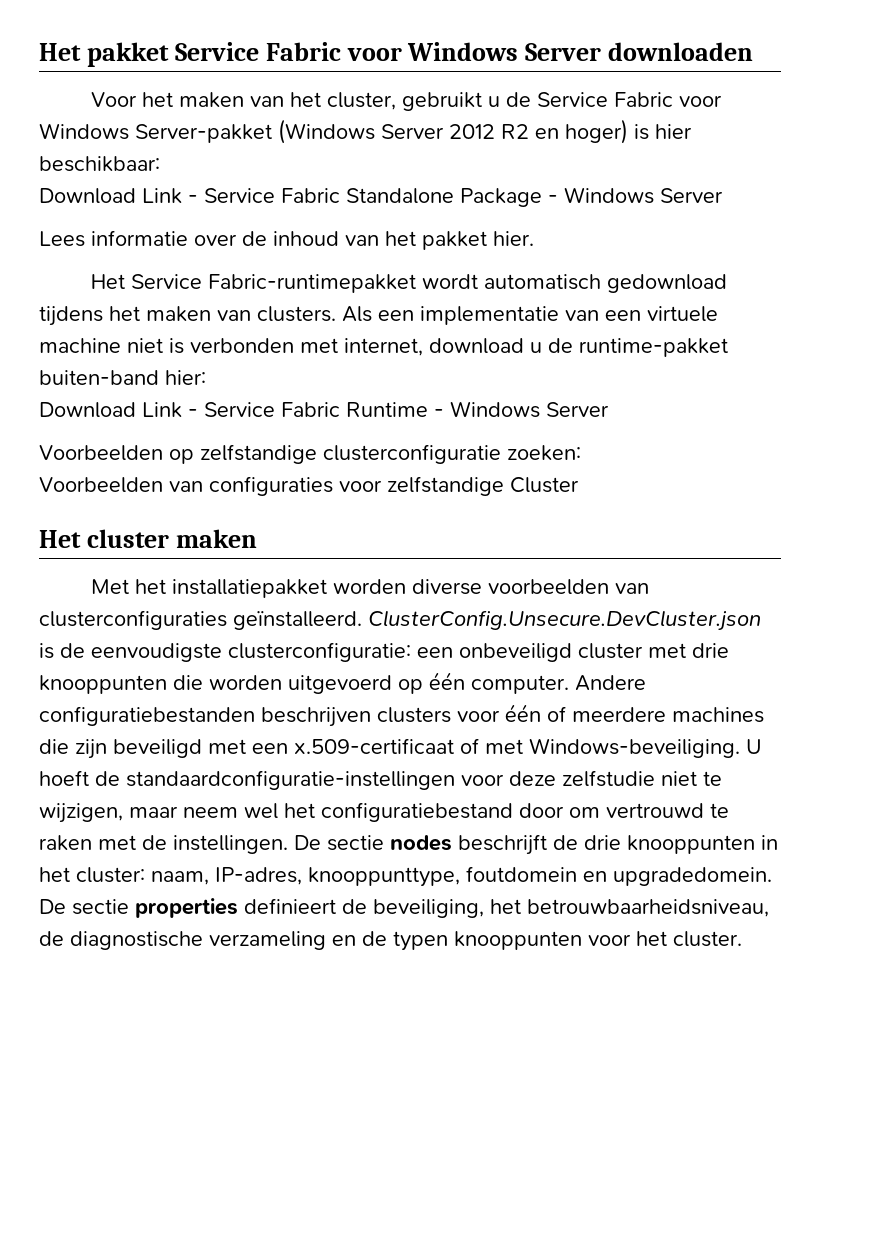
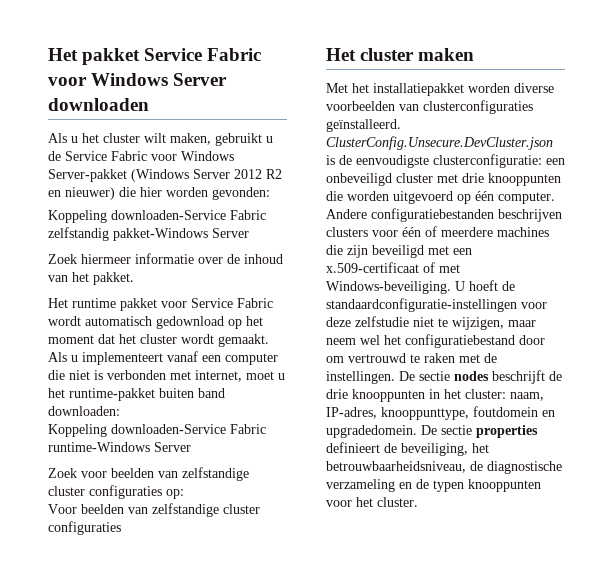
- Voor het maken van het cluster, gebruikt u de Service Fabric voor Windows Server-pakket (Windows Server 2012 R2 en hoger) is hier beschikbaar:
- Download Link - Service Fabric Standalone Package - Windows Server
- Lees informatie over de inhoud van het pakket hier.
- Het Service Fabric-runtimepakket wordt automatisch gedownload tijdens het maken van clusters. Als een implementatie van een virtuele machine niet is verbonden met internet, download u de runtime-pakket buiten-band hier:
- Download Link - Service Fabric Runtime - Windows Server
- Voorbeelden op zelfstandige clusterconfiguratie zoeken:
- Voorbeelden van configuraties voor zelfstandige Cluster
+ Als u het cluster wilt maken, gebruikt u de Service Fabric voor Windows Server-pakket (Windows Server 2012 R2 en nieuwer) die hier worden gevonden:
+ Koppeling downloaden-Service Fabric zelfstandig pakket-Windows Server
+ Zoek hiermeer informatie over de inhoud van het pakket.
+ Het runtime pakket voor Service Fabric wordt automatisch gedownload op het moment dat het cluster wordt gemaakt. Als u implementeert vanaf een computer die niet is verbonden met internet, moet u het runtime-pakket buiten band downloaden:
+ Koppeling downloaden-Service Fabric runtime-Windows Server
+ Zoek voor beelden van zelfstandige cluster configuraties op:
+ Voor beelden van zelfstandige cluster configuraties

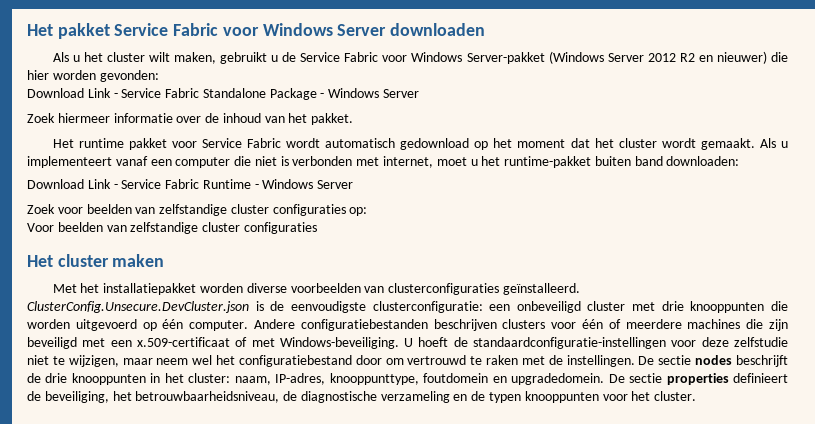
- Koppeling downloaden-Service Fabric zelfstandig pakket-Windows Server
+ Download Link - Service Fabric Standalone Package - Windows Server
- Koppeling downloaden-Service Fabric runtime-Windows Server
+ Download Link - Service Fabric Runtime - Windows Server

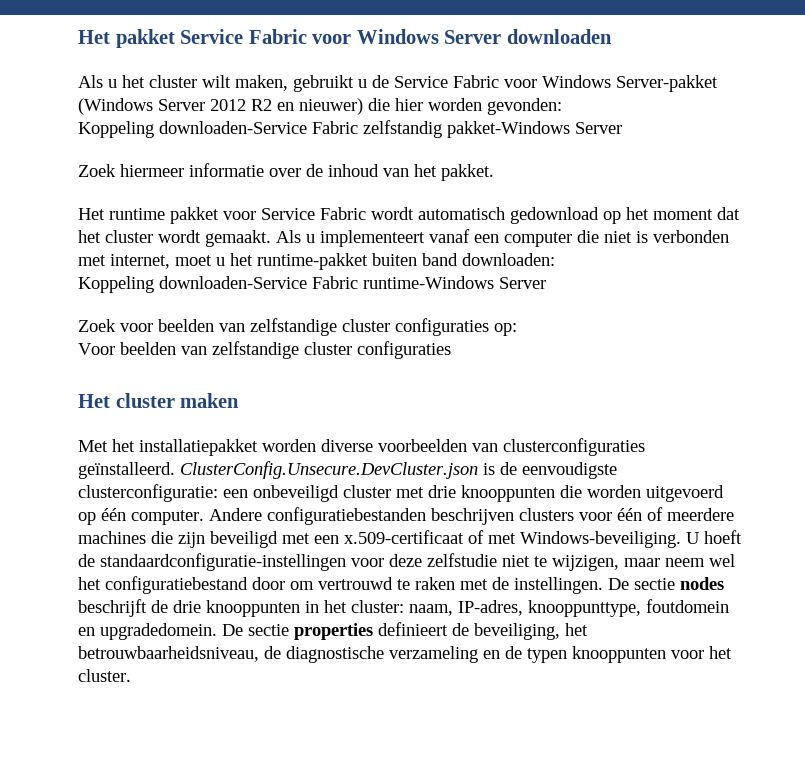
- Download Link - Service Fabric Standalone Package - Windows Server
+ Koppeling downloaden-Service Fabric zelfstandig pakket-Windows Server
- Download Link - Service Fabric Runtime - Windows Server
+ Koppeling downloaden-Service Fabric runtime-Windows Server

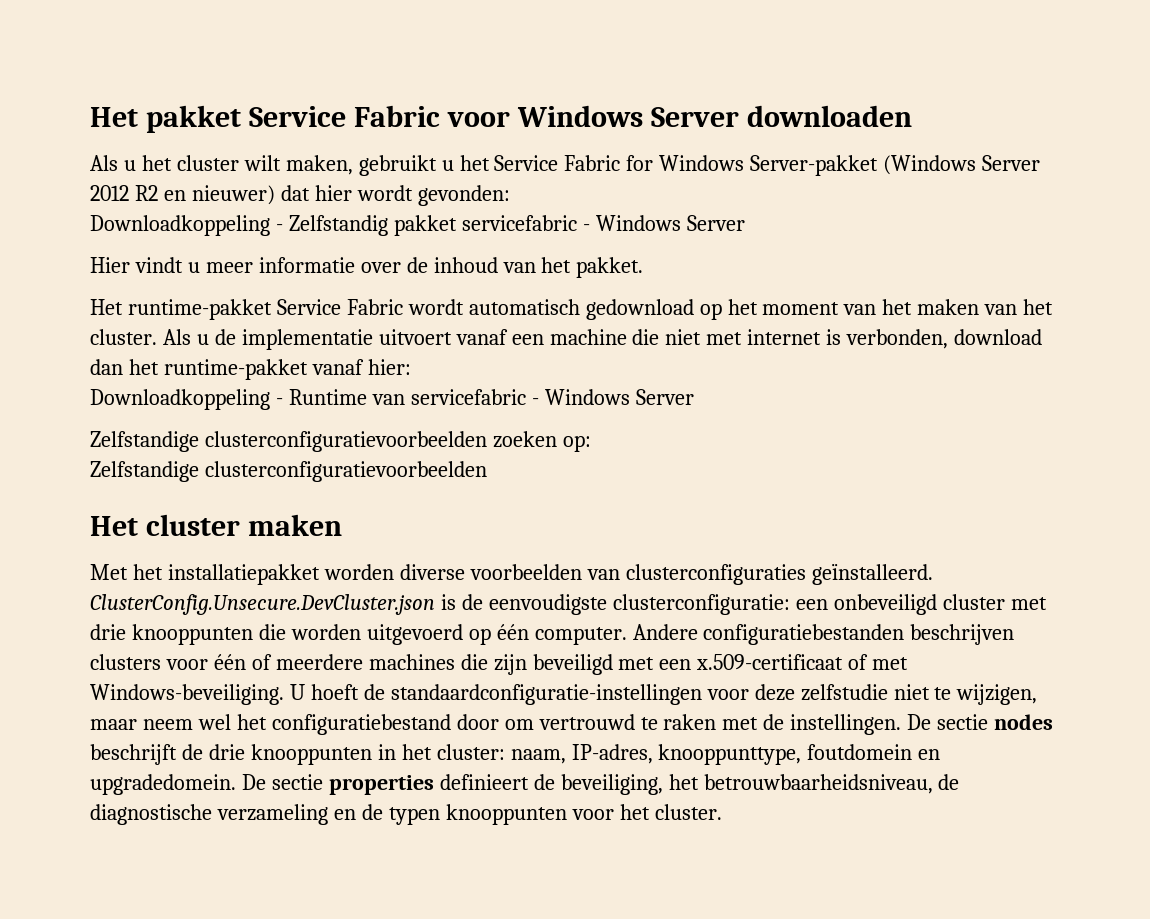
- Als u het cluster wilt maken, gebruikt u de Service Fabric voor Windows Server-pakket (Windows Server 2012 R2 en nieuwer) die hier worden gevonden:
- Koppeling downloaden-Service Fabric zelfstandig pakket-Windows Server
- Zoek hiermeer informatie over de inhoud van het pakket.
+ Als u het cluster wilt maken, gebruikt u het Service Fabric for Windows Server-pakket (Windows Server 2012 R2 en nieuwer) dat hier wordt gevonden:
+ Downloadkoppeling - Zelfstandig pakket servicefabric - Windows Server
+ Hier vindt u meer informatie over de inhoud van het pakket.
- Het runtime pakket voor Service Fabric wordt automatisch gedownload op het moment dat het cluster wordt gemaakt. Als u implementeert vanaf een computer die niet is verbonden met internet, moet u het runtime-pakket buiten band downloaden:
- Koppeling downloaden-Service Fabric runtime-Windows Server
- Zoek voor beelden van zelfstandige cluster configuraties op:
- Voor beelden van zelfstandige cluster configuraties
+ Het runtime-pakket Service Fabric wordt automatisch gedownload op het moment van het maken van het cluster. Als u de implementatie uitvoert vanaf een machine die niet met internet is verbonden, download dan het runtime-pakket vanaf hier:
+ Downloadkoppeling - Runtime van servicefabric - Windows Server
+ Zelfstandige clusterconfiguratievoorbeelden zoeken op:
+ Zelfstandige clusterconfiguratievoorbeelden

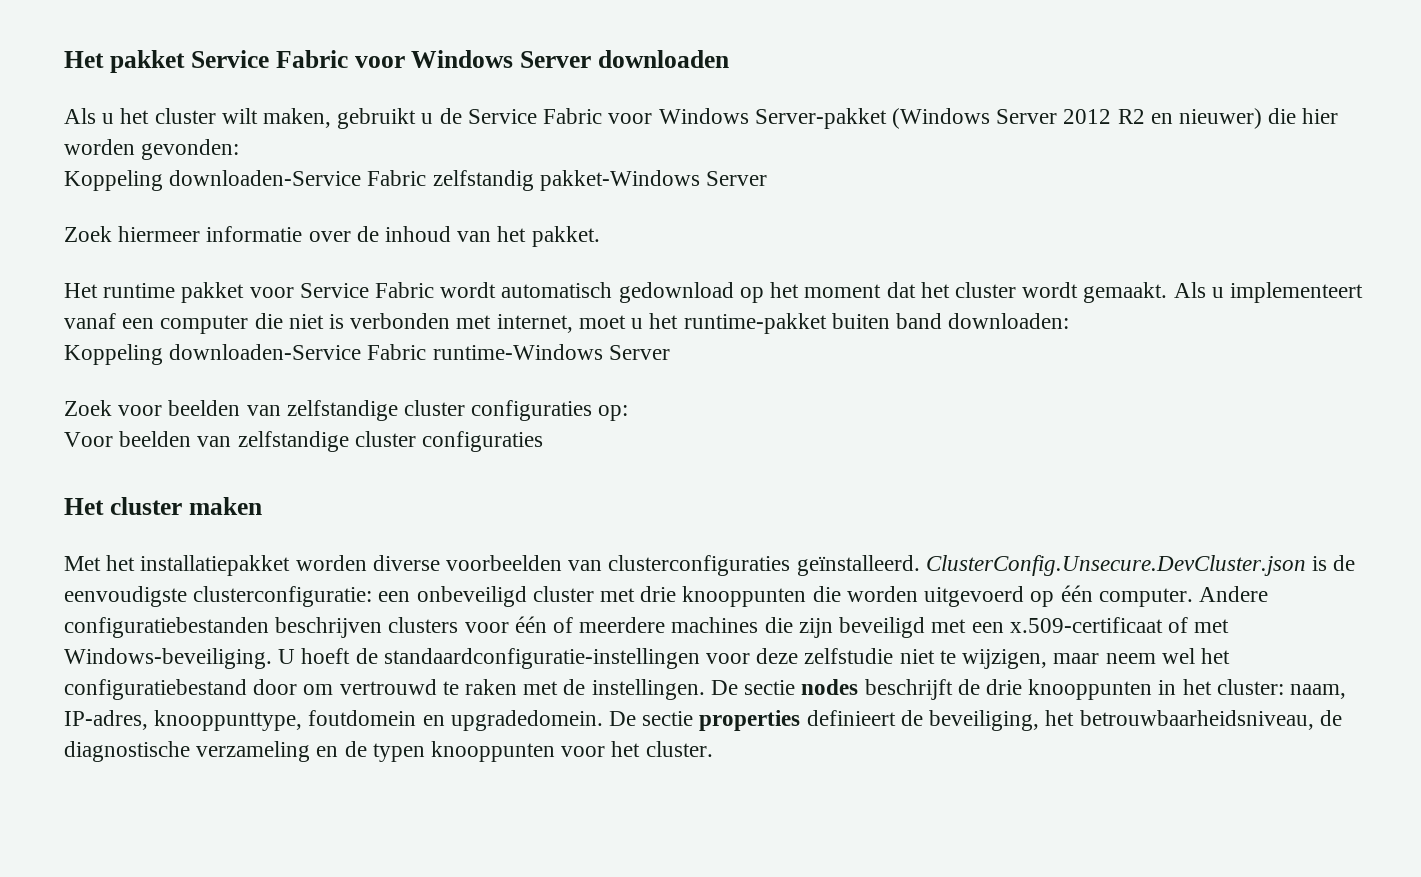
- Als u het cluster wilt maken, gebruikt u het Service Fabric for Windows Server-pakket (Windows Server 2012 R2 en nieuwer) dat hier wordt gevonden:
- Downloadkoppeling - Zelfstandig pakket servicefabric - Windows Server
- Hier vindt u meer informatie over de inhoud van het pakket.
+ Als u het cluster wilt maken, gebruikt u de Service Fabric voor Windows Server-pakket (Windows Server 2012 R2 en nieuwer) die hier worden gevonden:
+ Koppeling downloaden-Service Fabric zelfstandig pakket-Windows Server
+ Zoek hiermeer informatie over de inhoud van het pakket.
- Het runtime-pakket Service Fabric wordt automatisch gedownload op het moment van het maken van het cluster. Als u de implementatie uitvoert vanaf een machine die niet met internet is verbonden, download dan het runtime-pakket vanaf hier:
- Downloadkoppeling - Runtime van servicefabric - Windows Server
- Zelfstandige clusterconfiguratievoorbeelden zoeken op:
- Zelfstandige clusterconfiguratievoorbeelden
+ Het runtime pakket voor Service Fabric wordt automatisch gedownload op het moment dat het cluster wordt gemaakt. Als u implementeert vanaf een computer die niet is verbonden met internet, moet u het runtime-pakket buiten band downloaden:
+ Koppeling downloaden-Service Fabric runtime-Windows Server
+ Zoek voor beelden van zelfstandige cluster configuraties op:
+ Voor beelden van zelfstandige cluster configuraties

